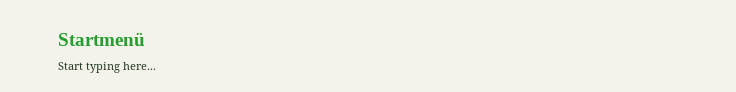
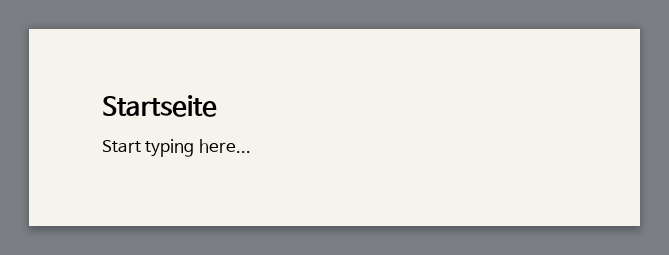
- Startmenü
+ Startseite

